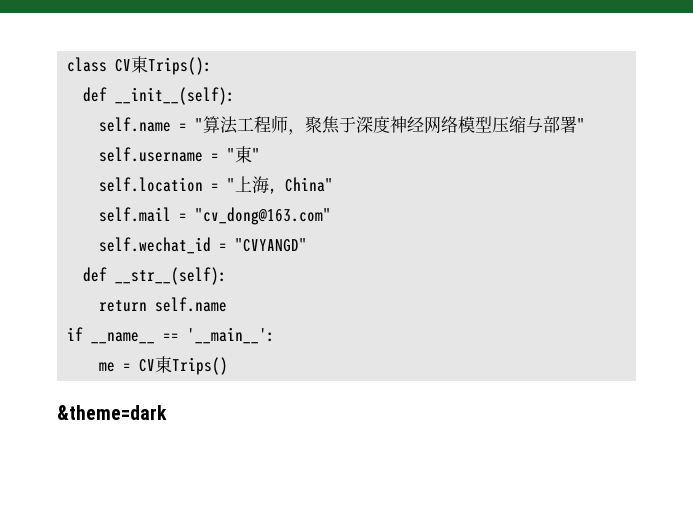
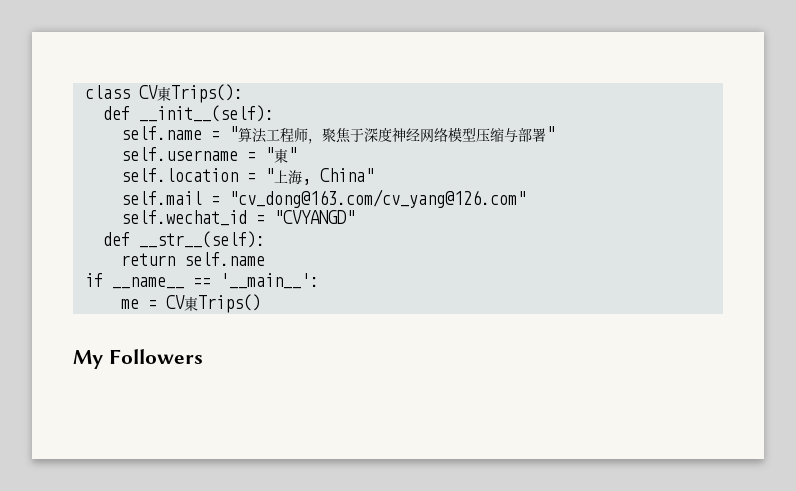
- self.mail = "cv_dong@163.com"
+ self.mail = "cv_dong@163.com/cv_yang@126.com"
- &theme=dark
+ My Followers

